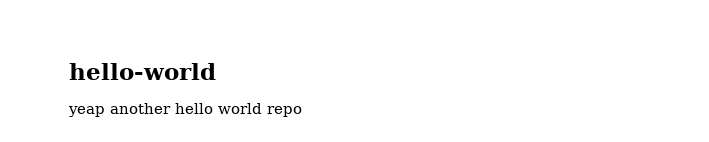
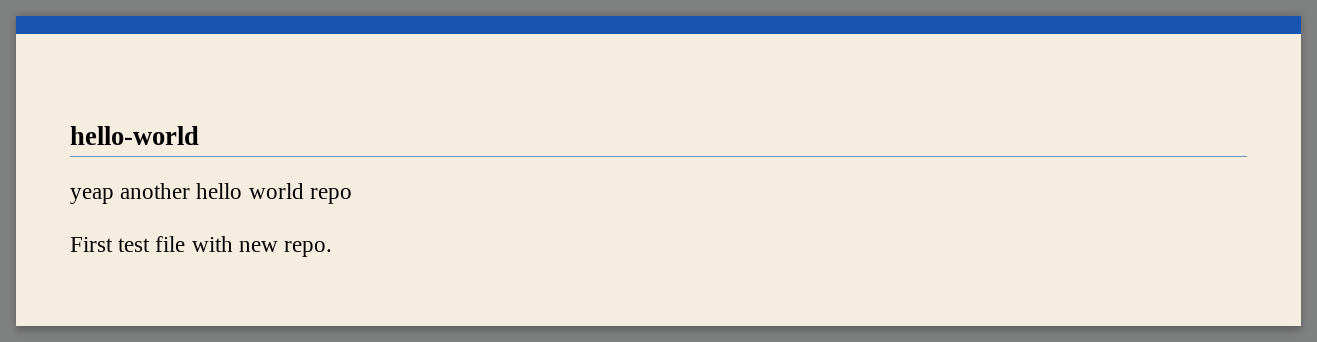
+ First test file with new repo.

